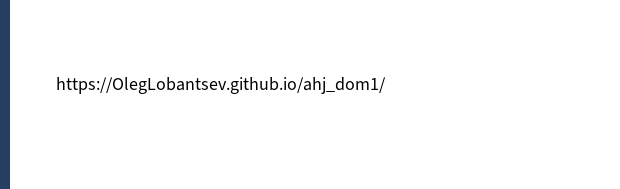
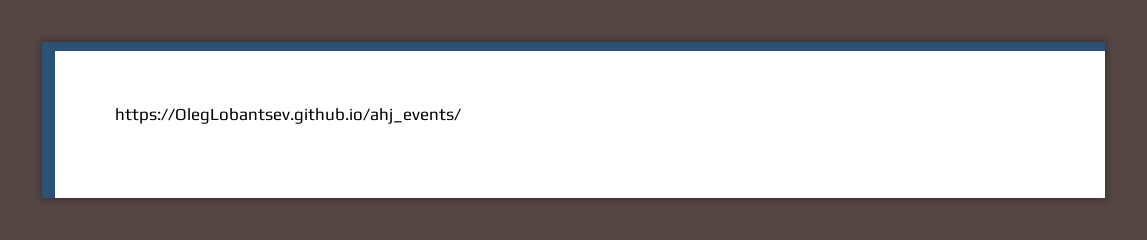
- https://OlegLobantsev.github.io/ahj_dom1/
+ https://OlegLobantsev.github.io/ahj_events/

